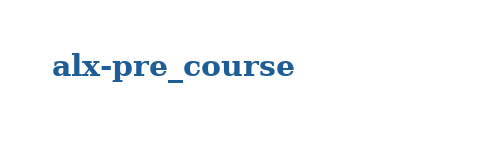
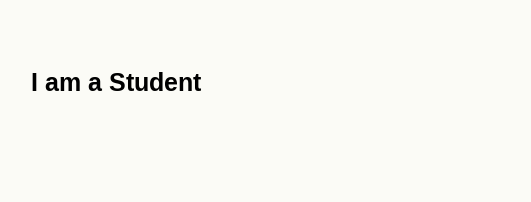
- alx-pre_course
+ I am a Student

